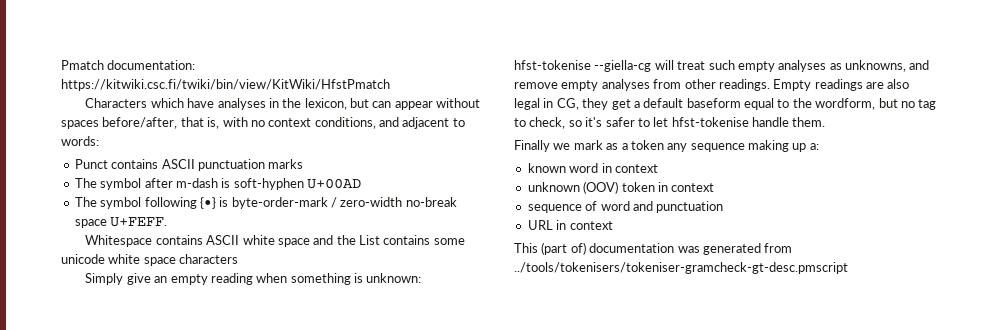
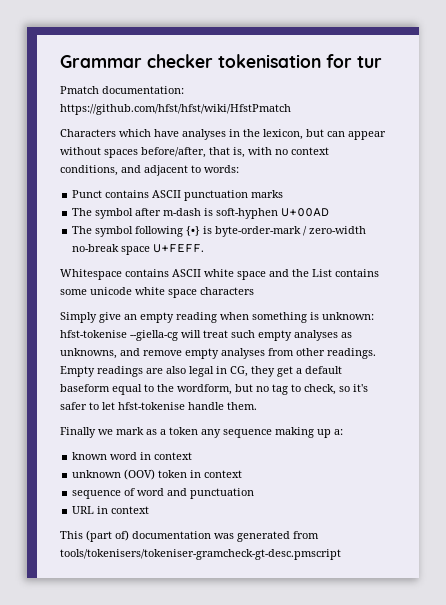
+ Grammar checker tokenisation for tur
- Pmatch documentation: https://kitwiki.csc.fi/twiki/bin/view/KitWiki/HfstPmatch
+ Pmatch documentation: https://github.com/hfst/hfst/wiki/HfstPmatch
- This (part of) documentation was generated from ../tools/tokenisers/tokeniser-gramcheck-gt-desc.pmscript
+ This (part of) documentation was generated from tools/tokenisers/tokeniser-gramcheck-gt-desc.pmscript

